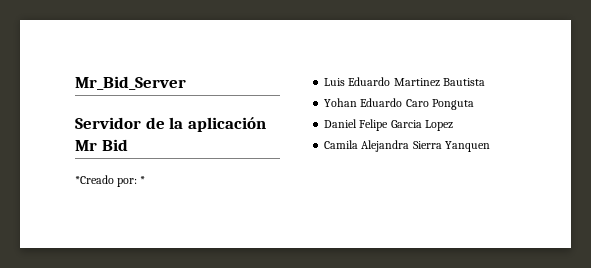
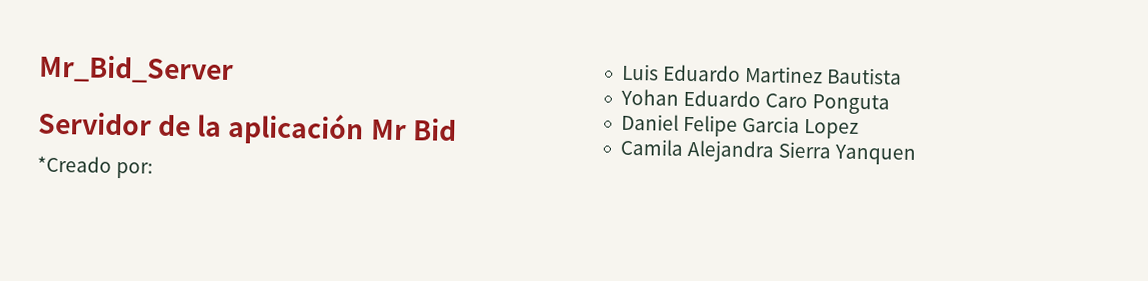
- *Creado por: *
+ *Creado por:

